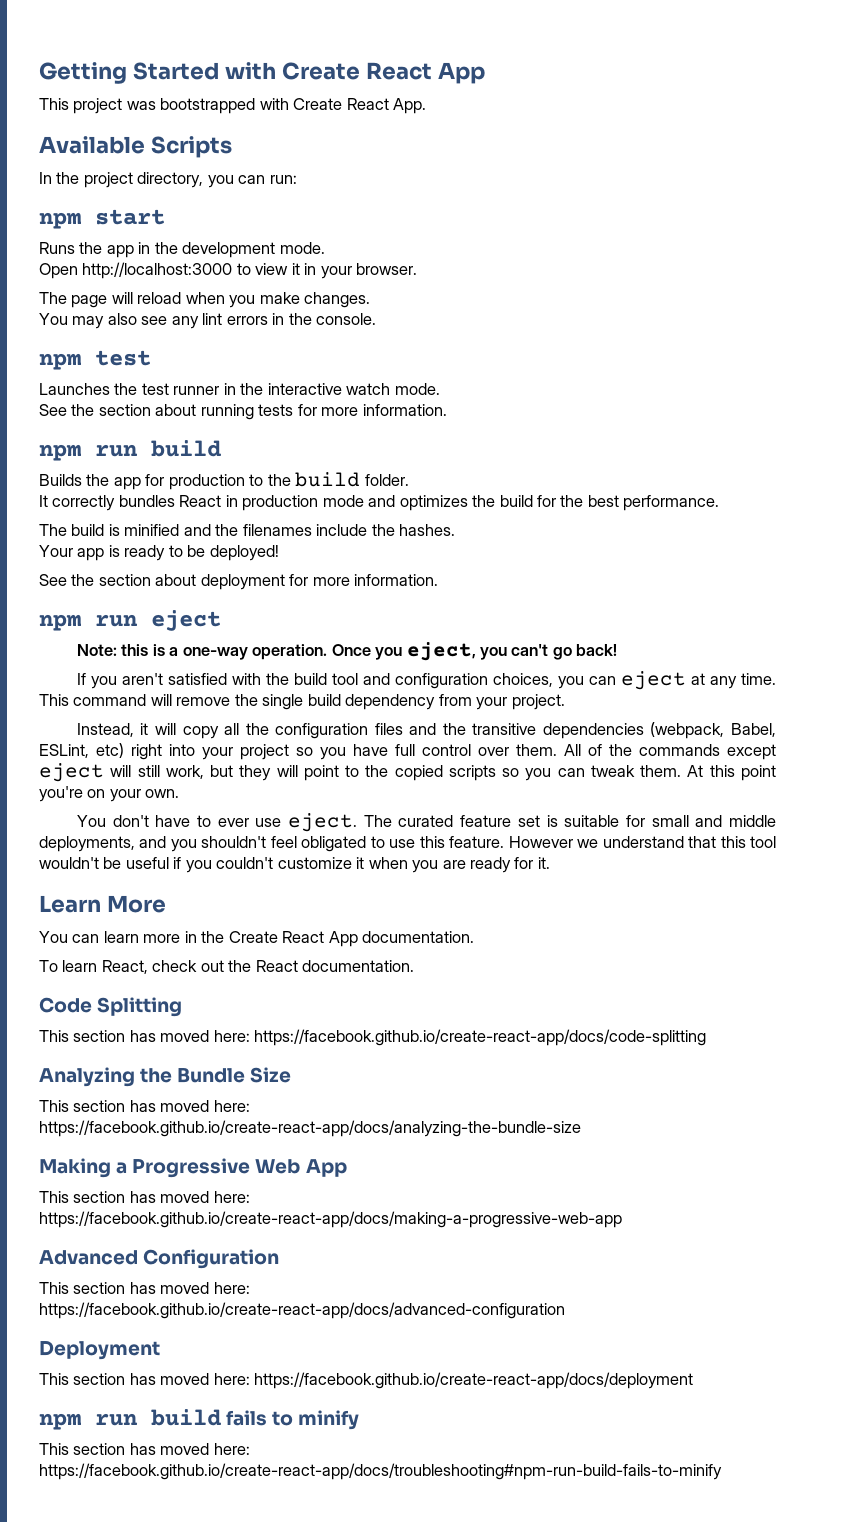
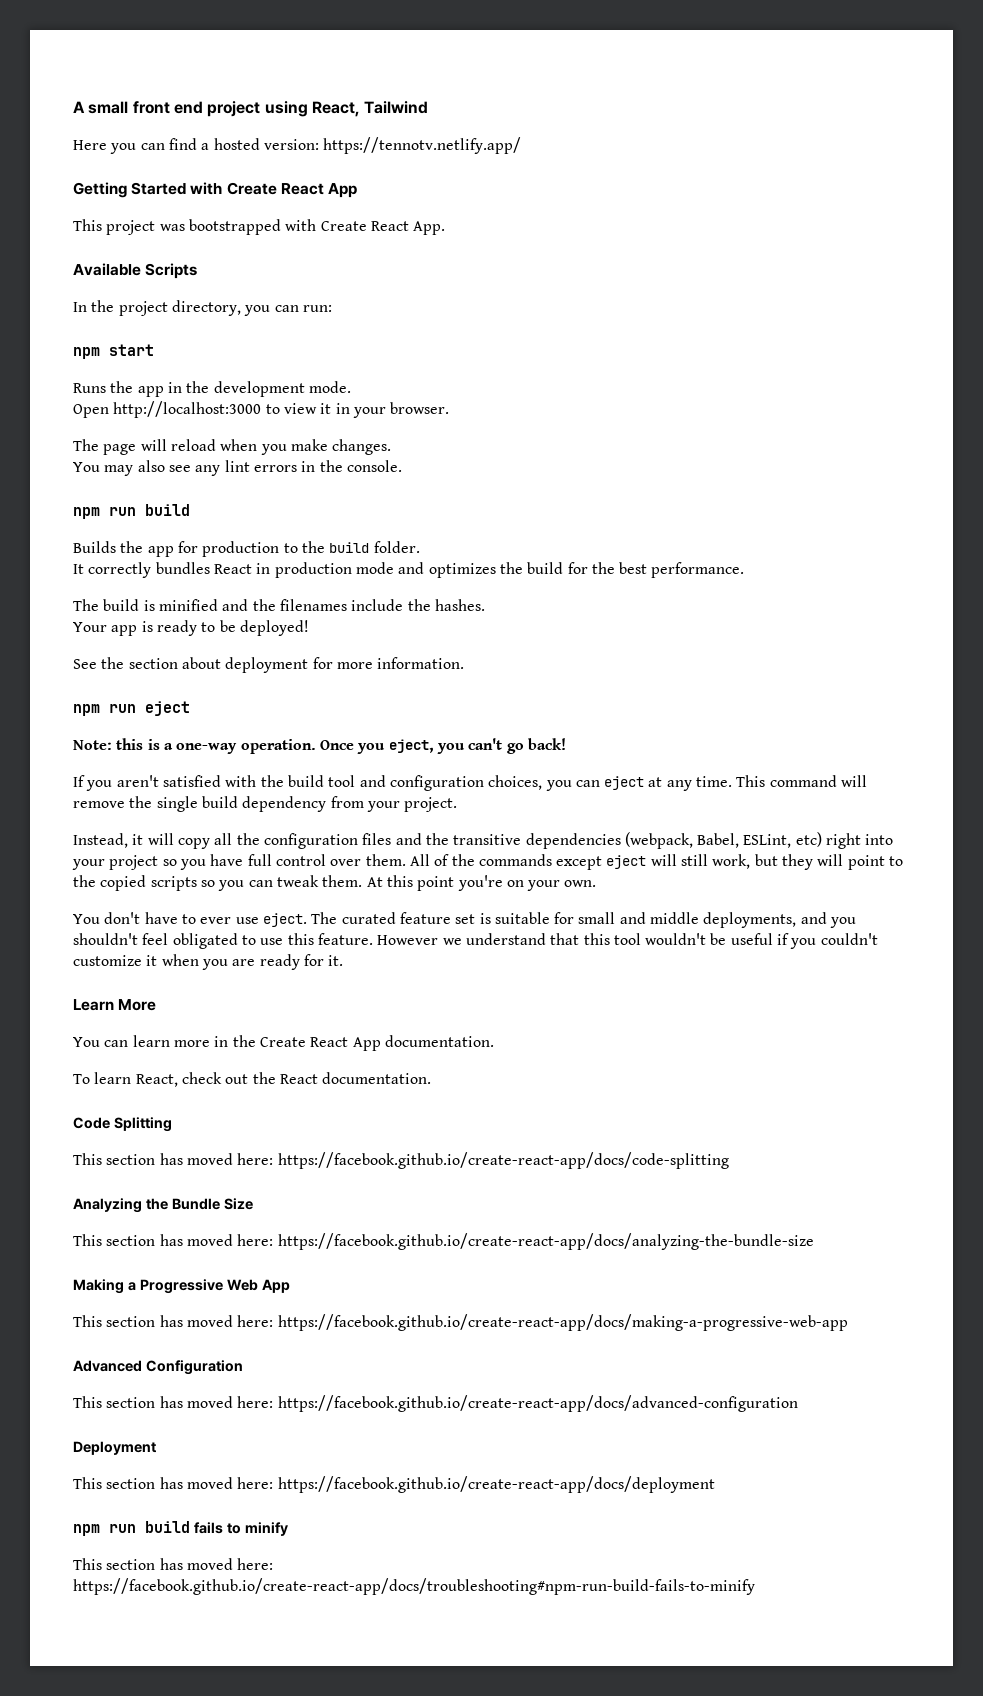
+ A small front end project using React, Tailwind
+ Here you can find a hosted version: https://tennotv.netlify.app/
- npm test
- Launches the test runner in the interactive watch mode.
- See the section about running tests for more information.

